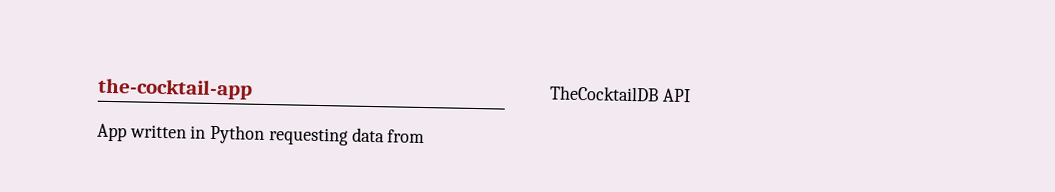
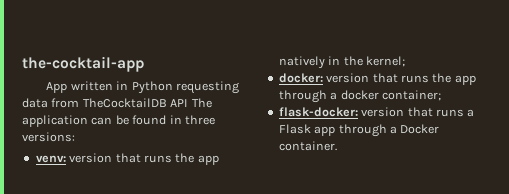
- App written in Python requesting data from TheCocktailDB API
+ App written in Python requesting data from TheCocktailDB API The application can be found in three versions:
+ venv: version that runs the app natively in the kernel;
+ docker: version that runs the app through a docker container;
+ flask-docker: version that runs a Flask app through a Docker container.

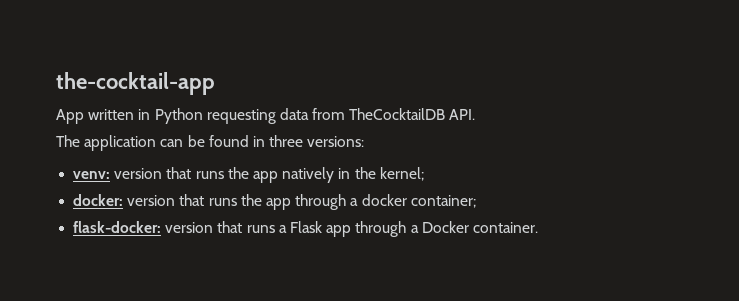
- App written in Python requesting data from TheCocktailDB API The application can be found in three versions:
+ App written in Python requesting data from TheCocktailDB API.
+ The application can be found in three versions:

